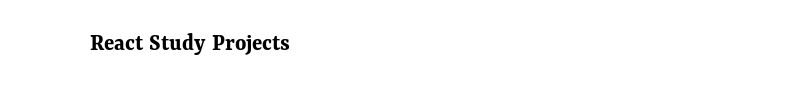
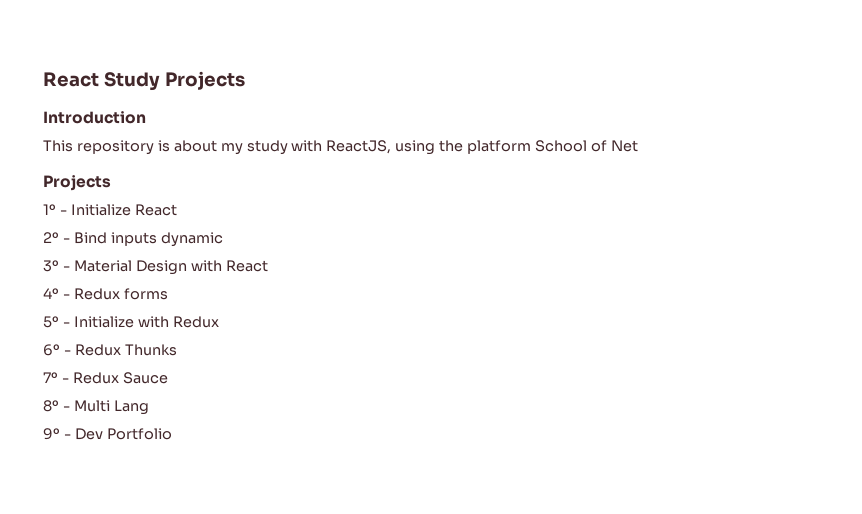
+ Introduction
+ This repository is about my study with ReactJS, using the platform School of Net
+ Projects
+ 1º - Initialize React
+ 2º - Bind inputs dynamic
+ 3º - Material Design with React
+ 4º - Redux forms
+ 5º - Initialize with Redux
+ 6º - Redux Thunks
+ 7º - Redux Sauce
+ 8º - Multi Lang
+ 9º - Dev Portfolio

